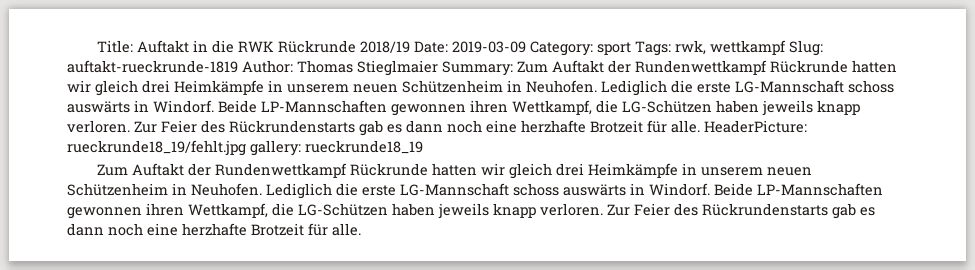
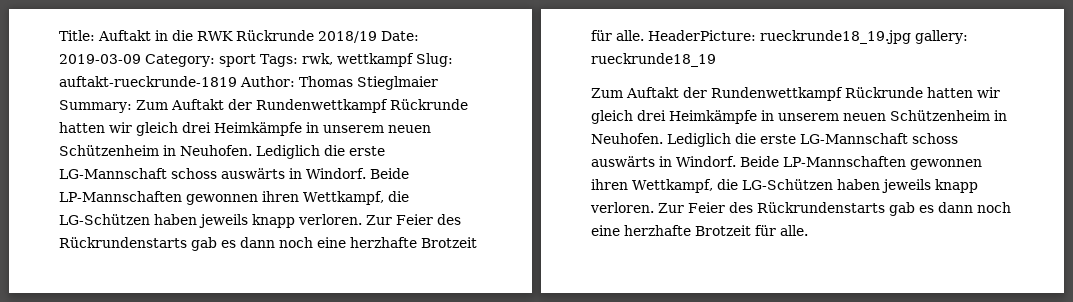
- HeaderPicture: rueckrunde18_19/fehlt.jpg gallery: rueckrunde18_19
+ HeaderPicture: rueckrunde18_19.jpg gallery: rueckrunde18_19

